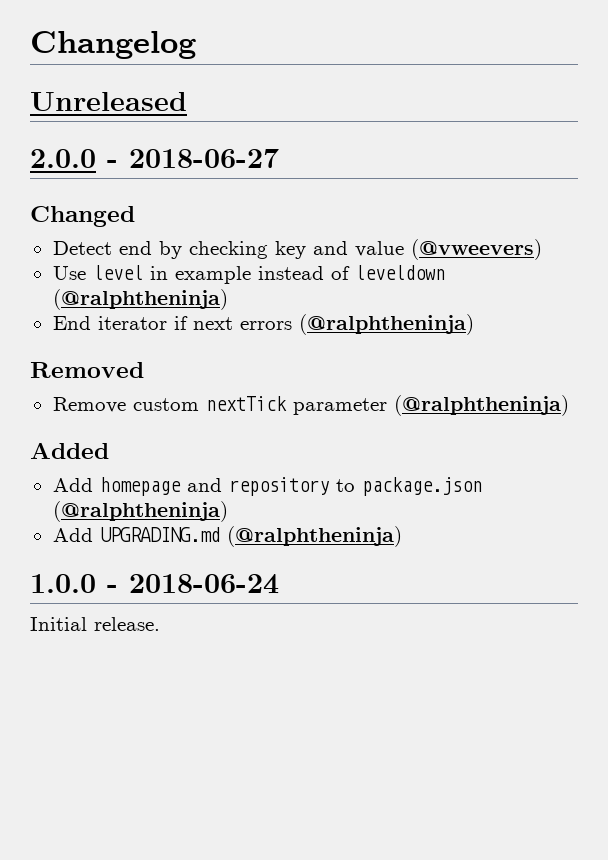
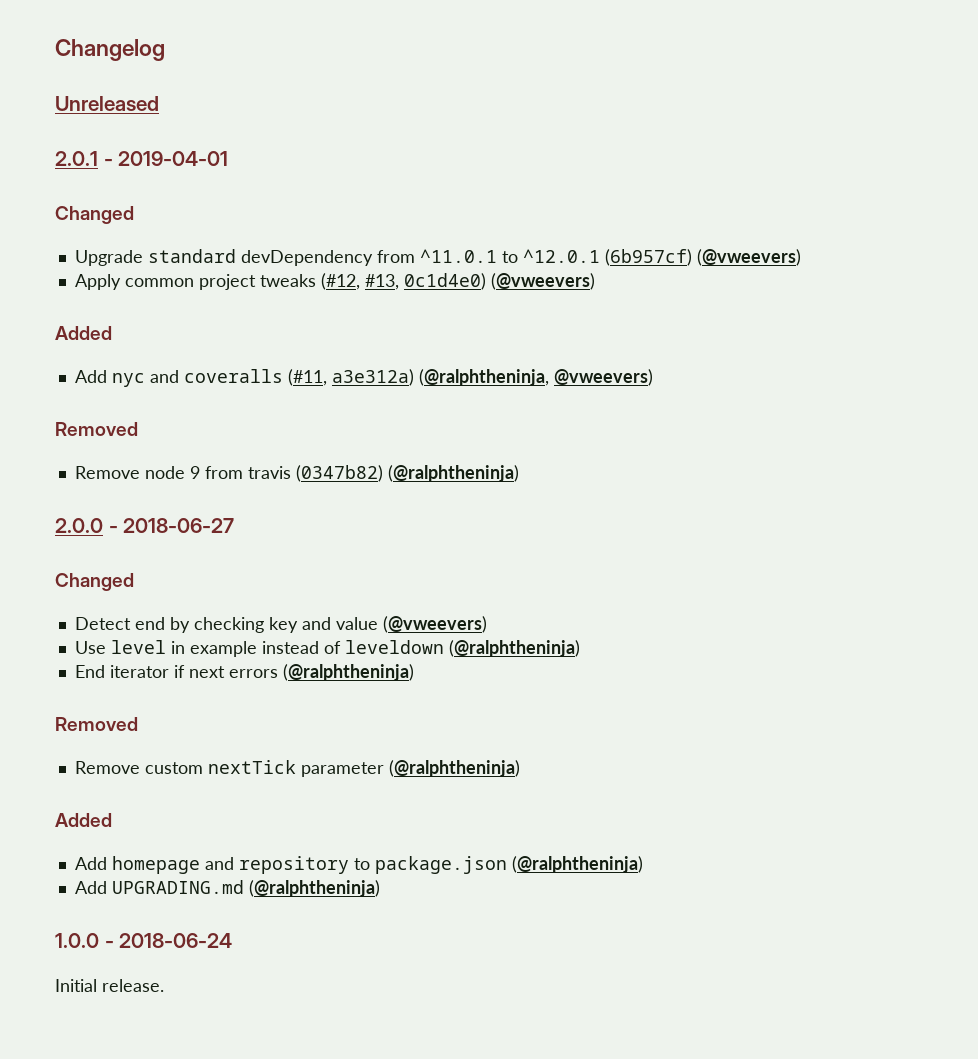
+ 2.0.1 - 2019-04-01
+ Changed
+ Upgrade standard devDependency from ^11.0.1 to ^12.0.1 (6b957cf) (@vweevers)
+ Apply common project tweaks (#12, #13, 0c1d4e0) (@vweevers)
+ Added
+ Add nyc and coveralls (#11, a3e312a) (@ralphtheninja, @vweevers)
+ Removed
+ Remove node 9 from travis (0347b82) (@ralphtheninja)

